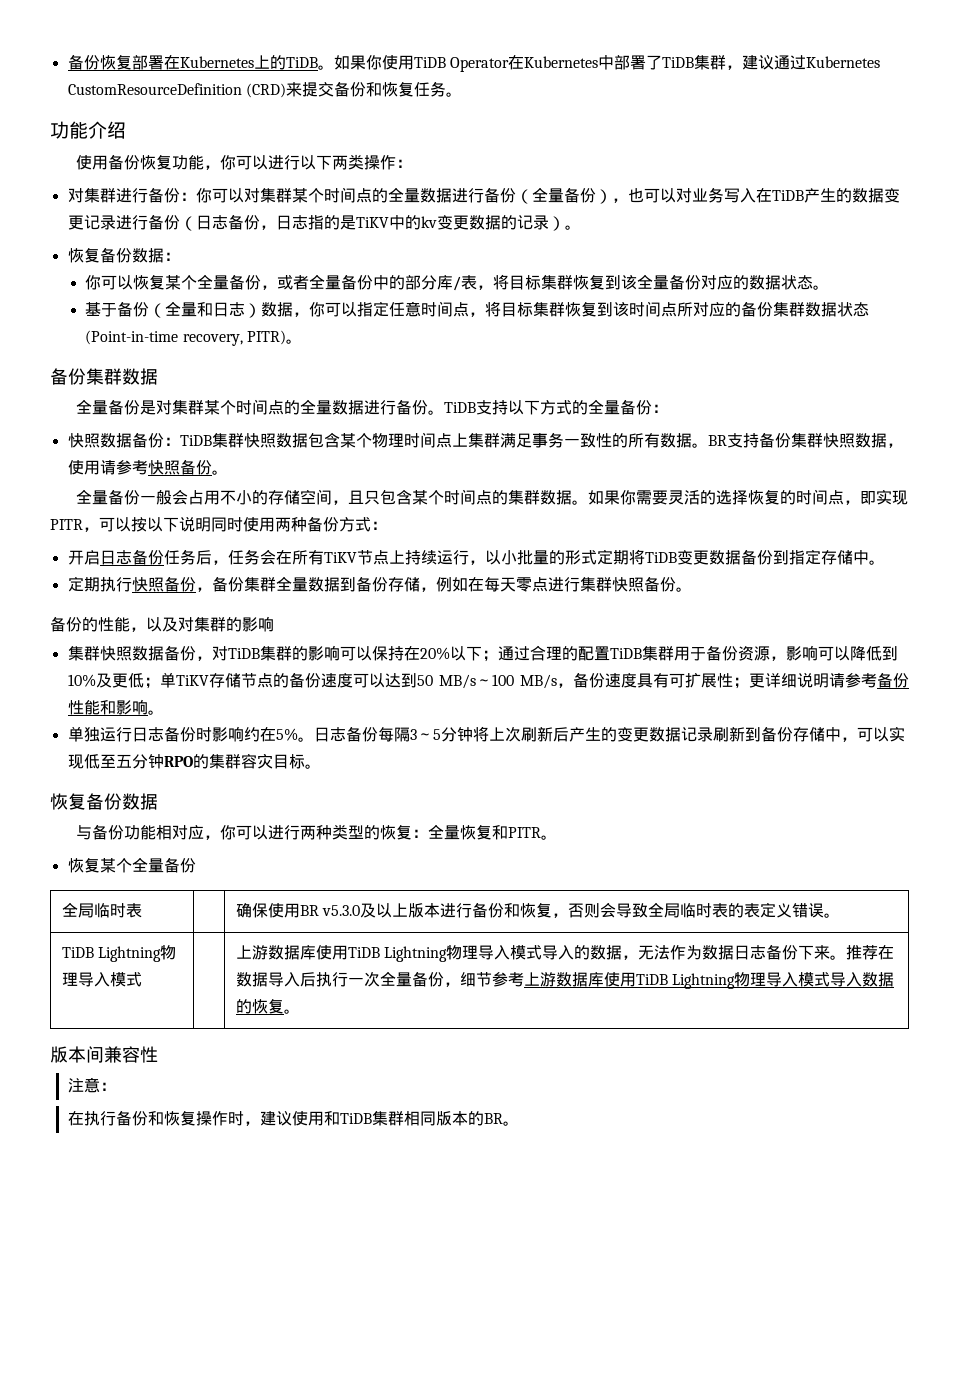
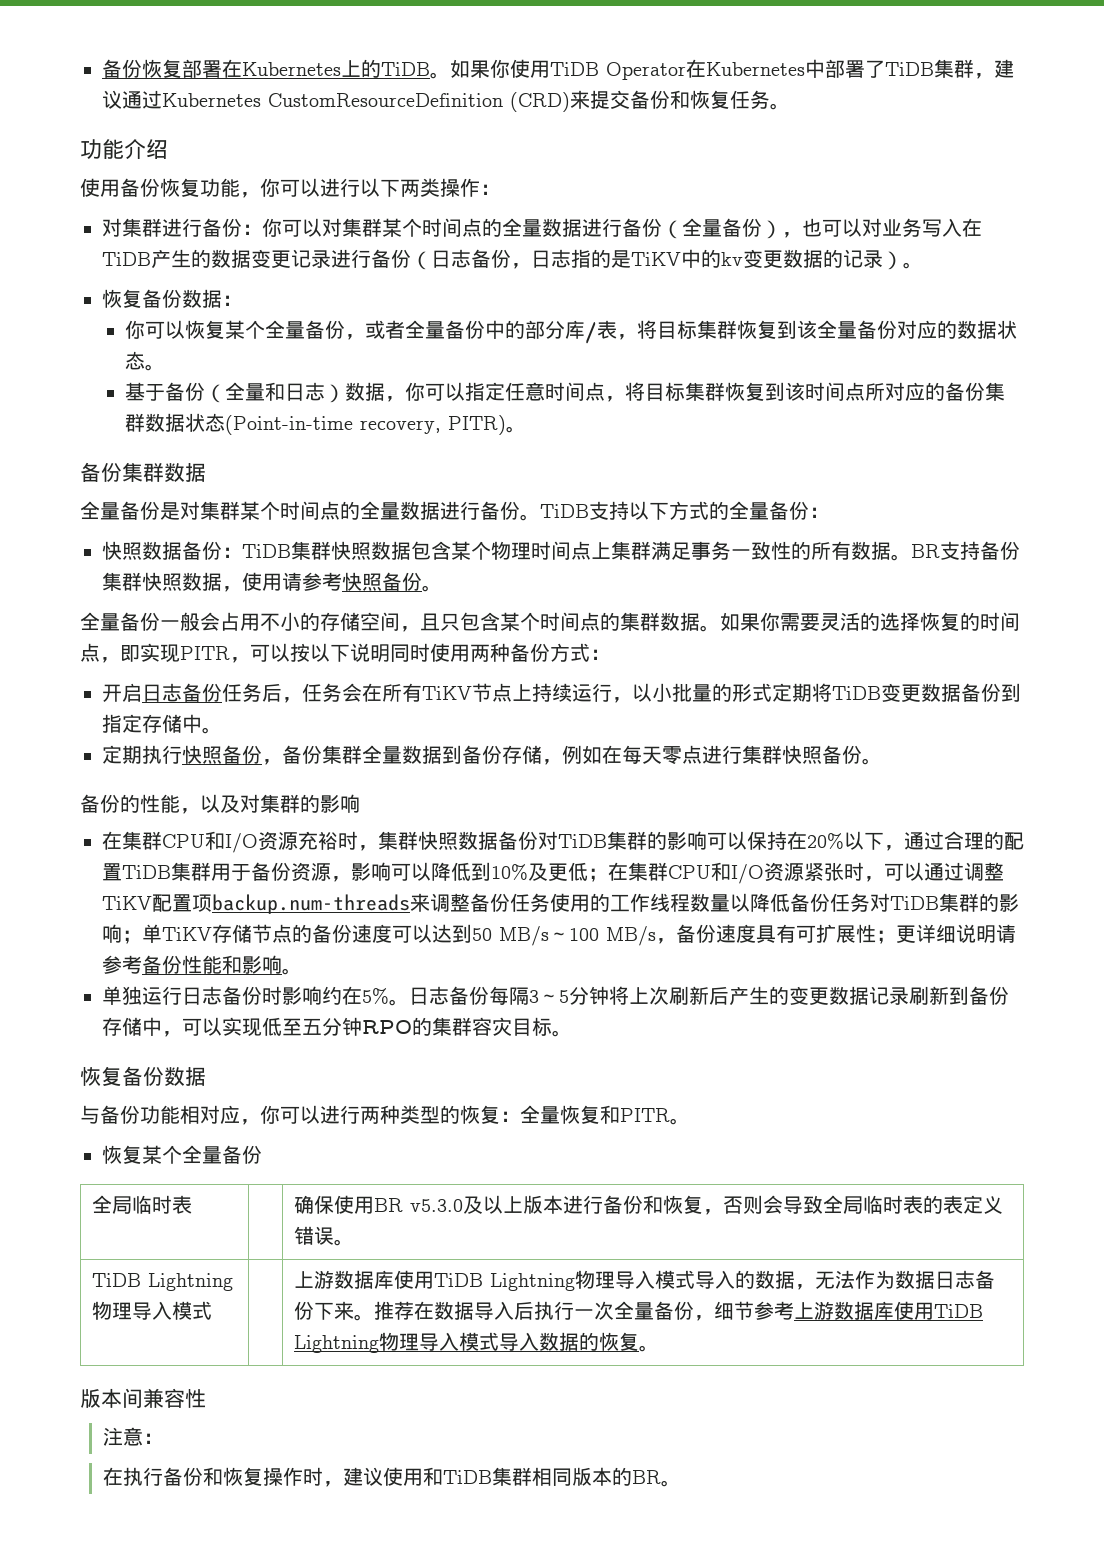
- 集群快照数据备份，对TiDB集群的影响可以保持在20%以下；通过合理的配置TiDB集群用于备份资源，影响可以降低到10%及更低；单TiKV存储节点的备份速度可以达到50 MB/s～100 MB/s，备份速度具有可扩展性；更详细说明请参考备份性能和影响。
+ 在集群CPU和I/O资源充裕时，集群快照数据备份对TiDB集群的影响可以保持在20%以下，通过合理的配置TiDB集群用于备份资源，影响可以降低到10%及更低；在集群CPU和I/O资源紧张时，可以通过调整TiKV配置项backup.num-threads来调整备份任务使用的工作线程数量以降低备份任务对TiDB集群的影响；单TiKV存储节点的备份速度可以达到50 MB/s～100 MB/s，备份速度具有可扩展性；更详细说明请参考备份性能和影响。

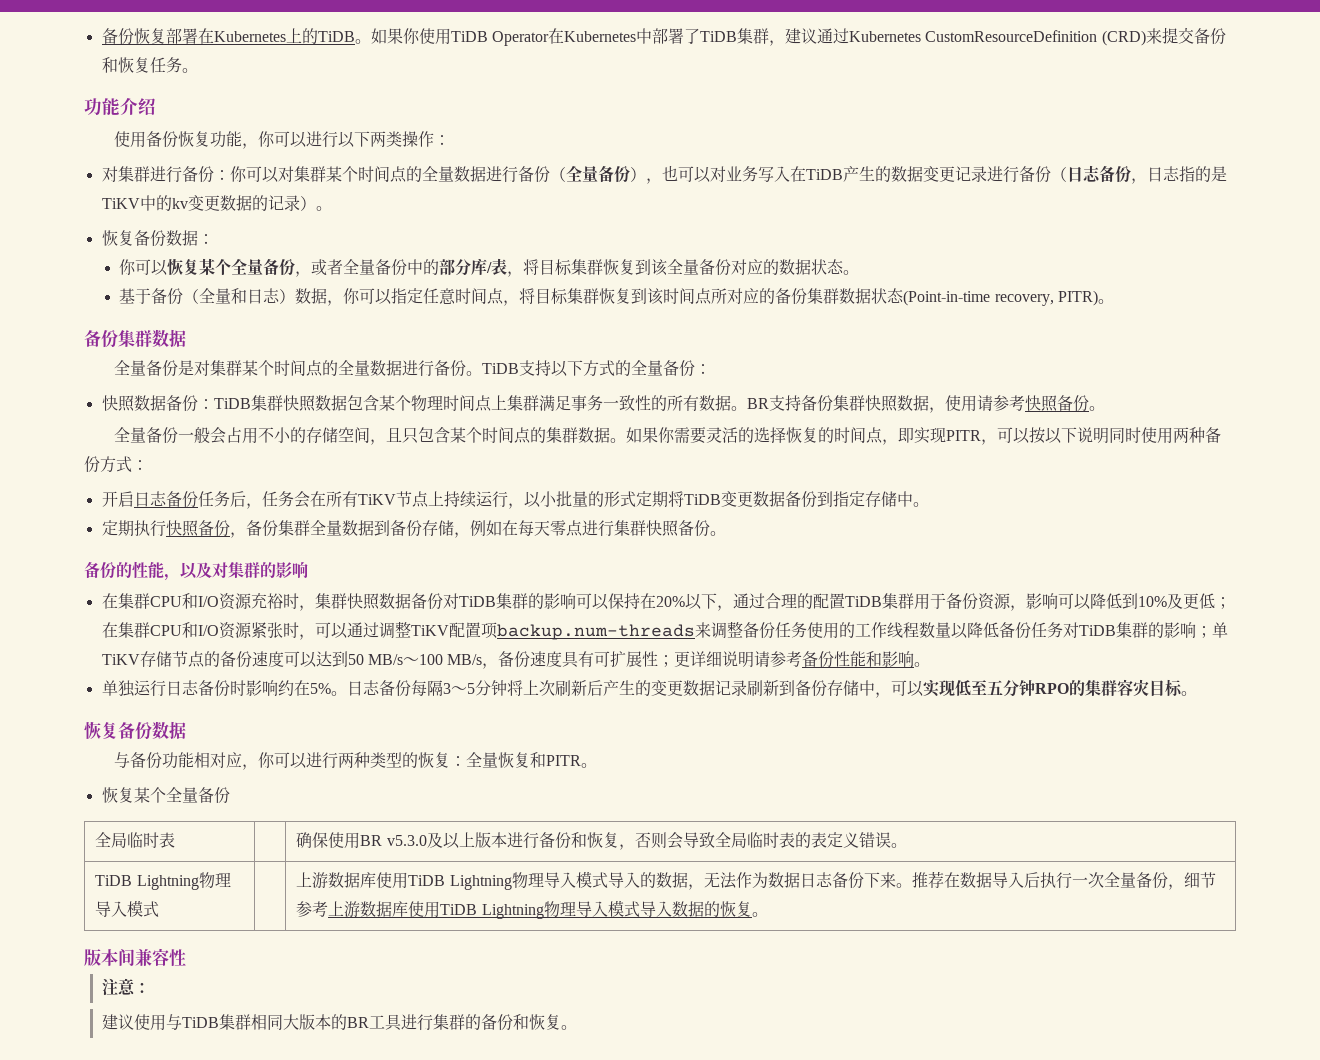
- 在执行备份和恢复操作时，建议使用和TiDB集群相同版本的BR。
+ 建议使用与TiDB集群相同大版本的BR工具进行集群的备份和恢复。

